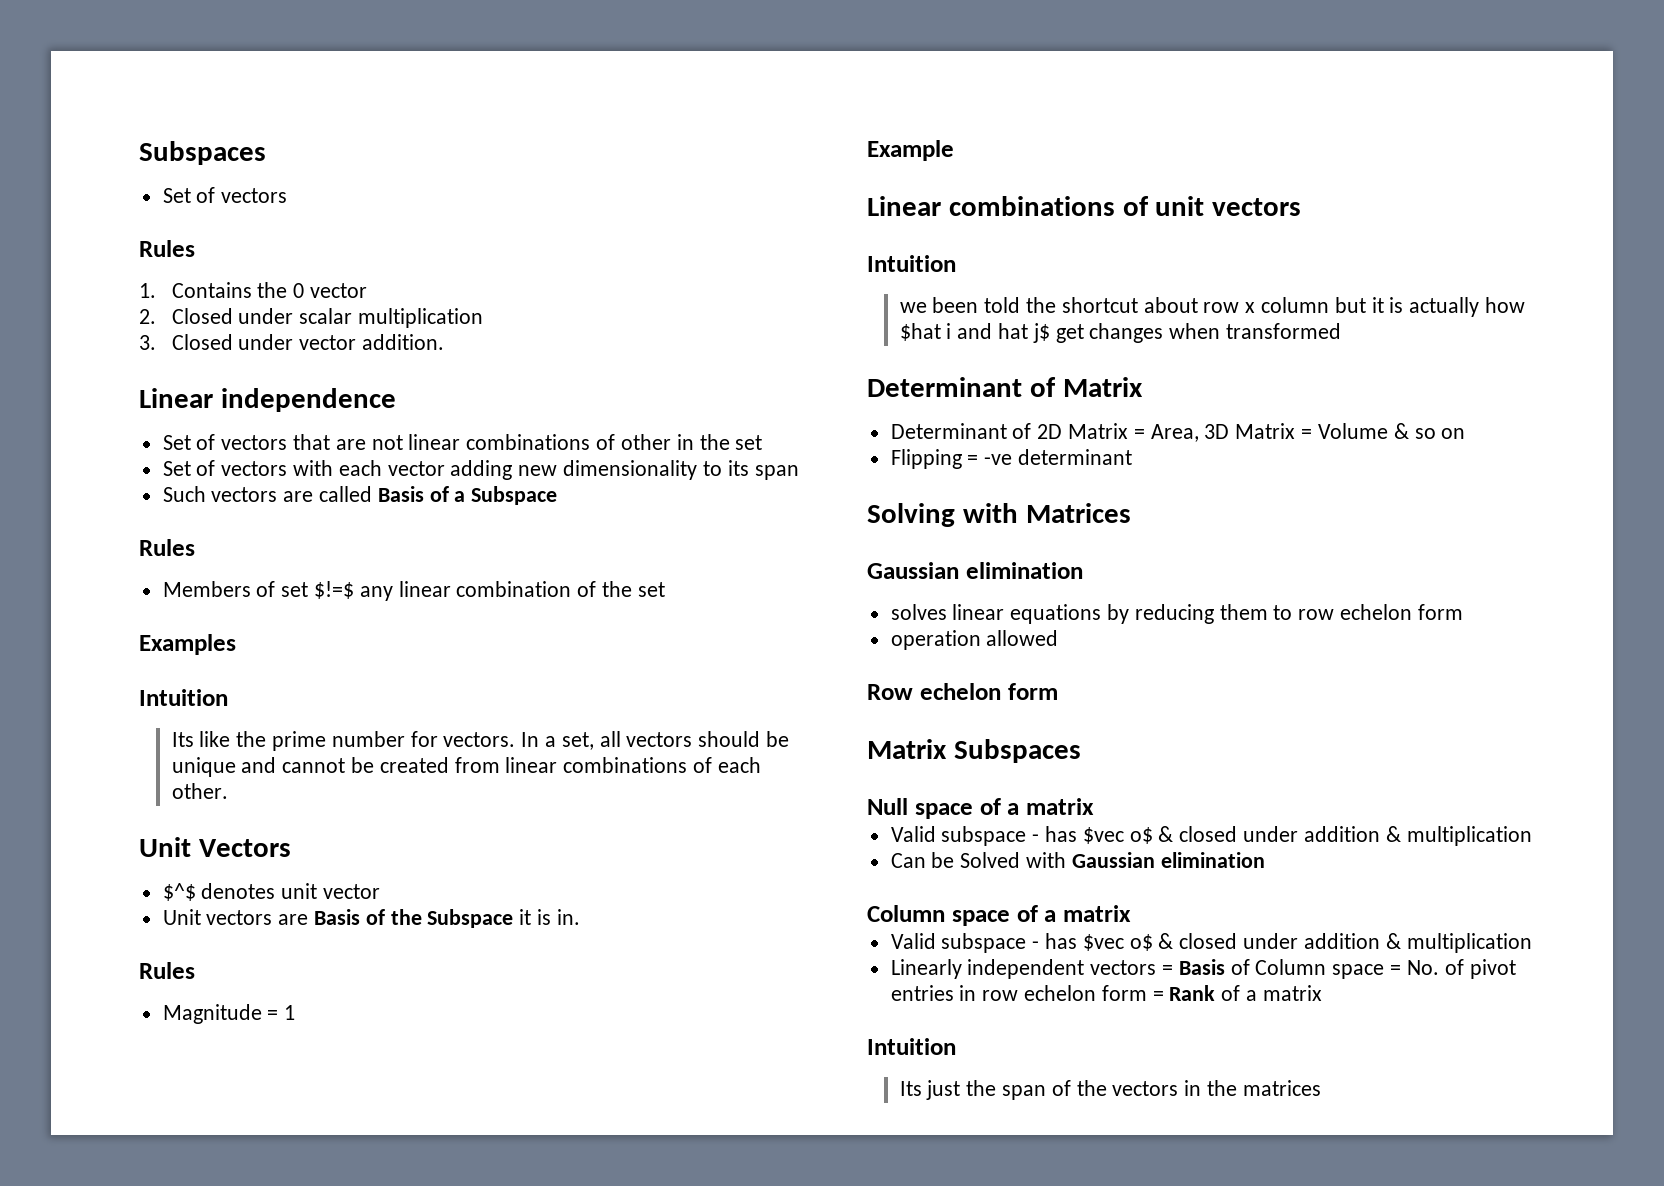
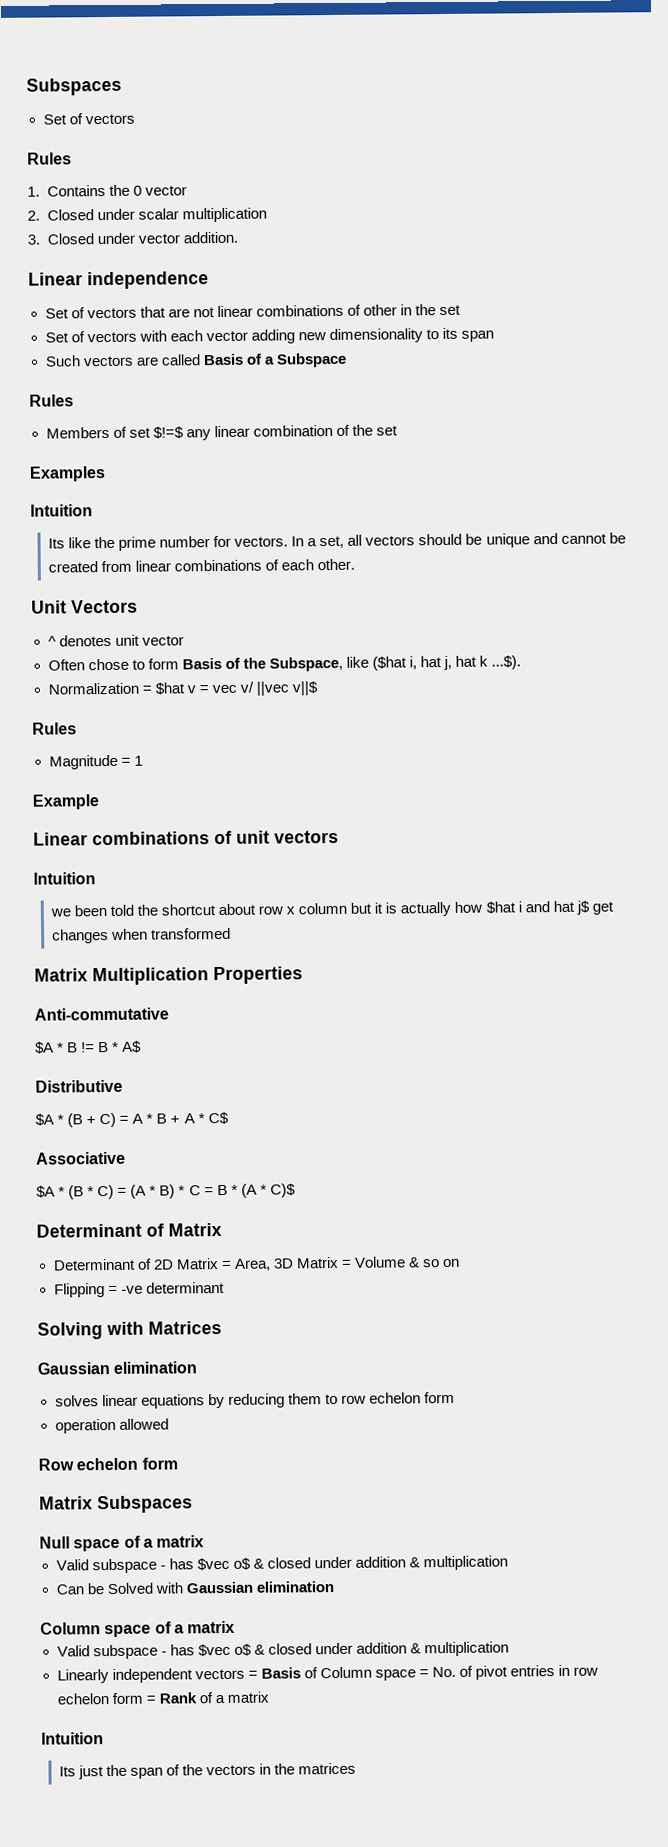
- $^$ denotes unit vector
+ ^ denotes unit vector
- Unit vectors are Basis of the Subspace it is in.
+ Often chose to form Basis of the Subspace, like ($hat i, hat j, hat k ...$).
+ Normalization = $hat v = vec v/ ||vec v||$
+ Matrix Multiplication Properties
+ Anti-commutative
+ $A * B != B * A$
+ Distributive
+ $A * (B + C) = A * B + A * C$
+ Associative
+ $A * (B * C) = (A * B) * C = B * (A * C)$

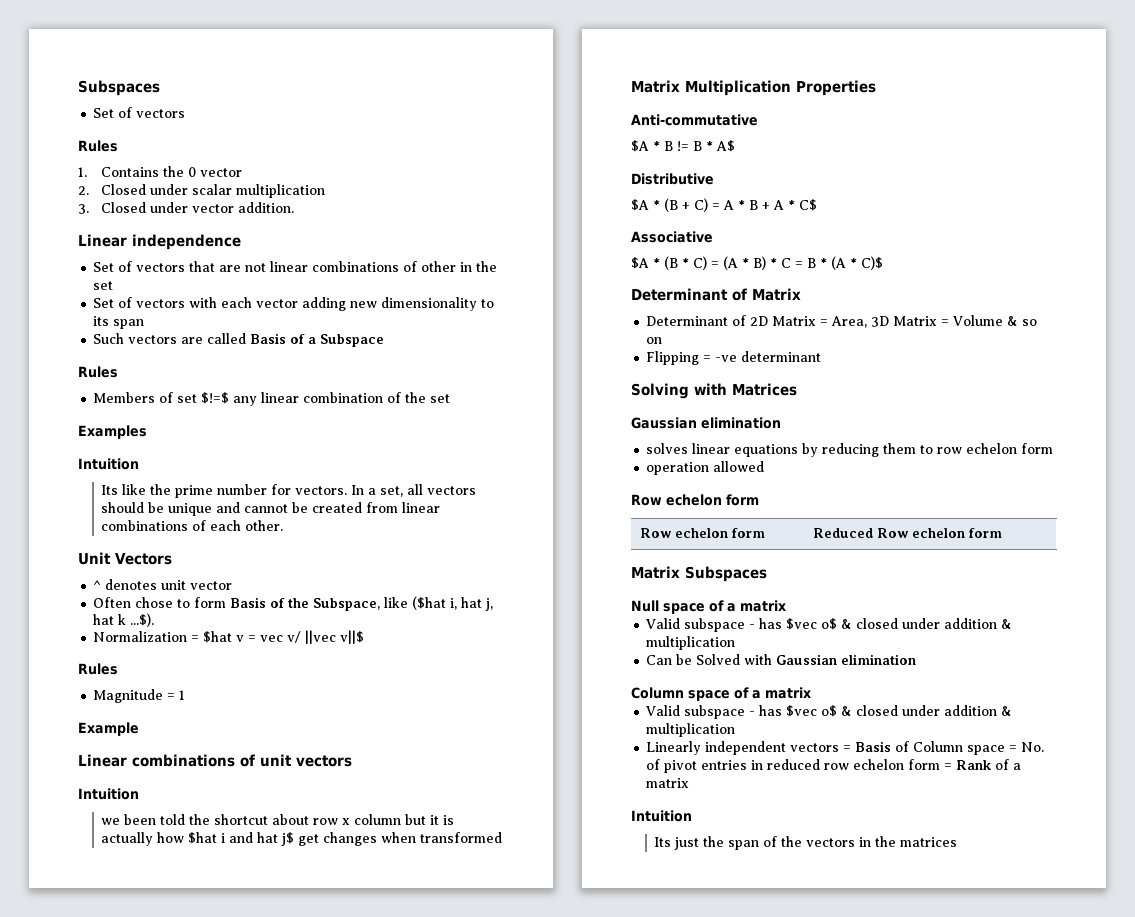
+ Row echelon form | Reduced Row echelon form
- Linearly independent vectors = Basis of Column space = No. of pivot entries in row echelon form = Rank of a matrix
+ Linearly independent vectors = Basis of Column space = No. of pivot entries in reduced row echelon form = Rank of a matrix

